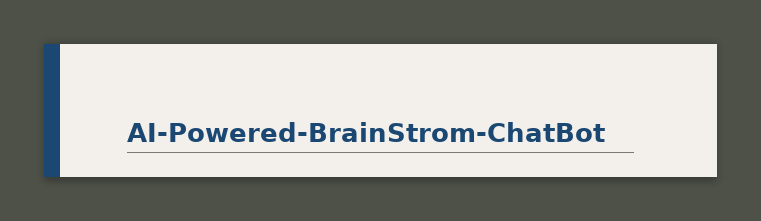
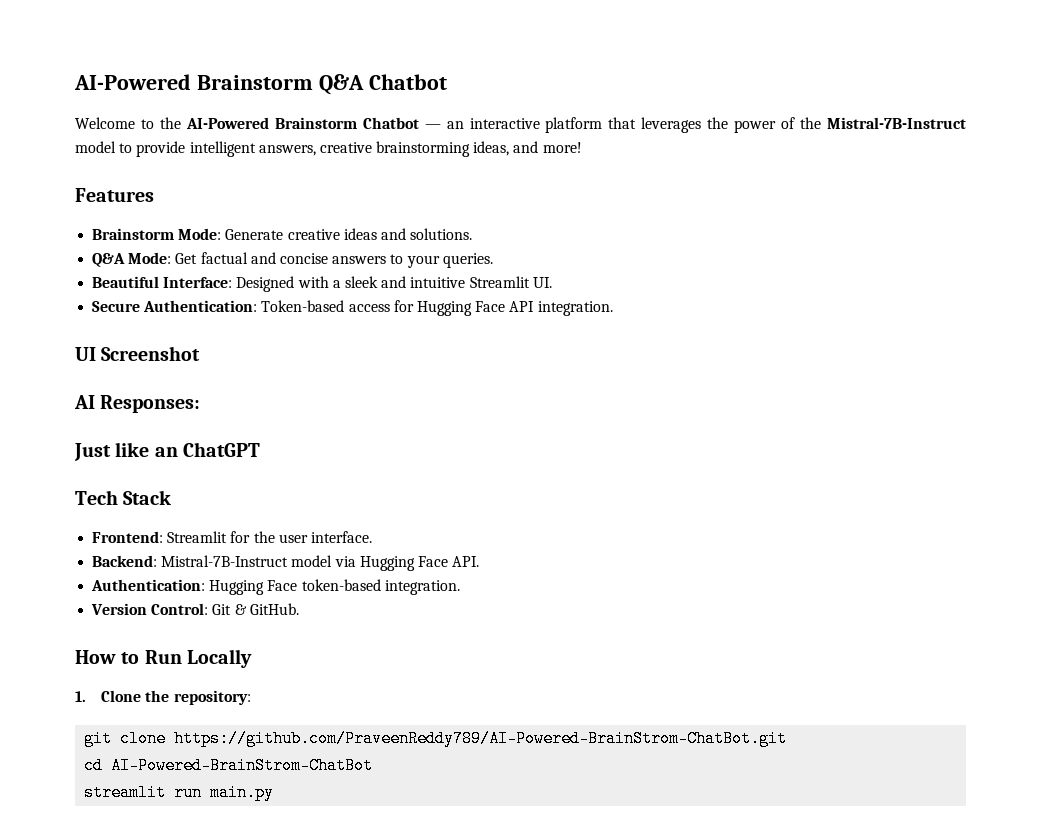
- AI-Powered-BrainStrom-ChatBot
+ AI-Powered Brainstorm Q&A Chatbot
+ Welcome to the AI-Powered Brainstorm Chatbot — an interactive platform that leverages the power of the Mistral-7B-Instruct model to provide intelligent answers, creative brainstorming ideas, and more!
+ Features
+ Brainstorm Mode: Generate creative ideas and solutions.
+ Q&A Mode: Get factual and concise answers to your queries.
+ Beautiful Interface: Designed with a sleek and intuitive Streamlit UI.
+ Secure Authentication: Token-based access for Hugging Face API integration.
+ UI Screenshot
+ AI Responses:
+ Just like an ChatGPT
+ Tech Stack
+ Frontend: Streamlit for the user interface.
+ Backend: Mistral-7B-Instruct model via Hugging Face API.
+ Authentication: Hugging Face token-based integration.
+ Version Control: Git & GitHub.
+ How to Run Locally
+ 1. Clone the repository:
+ git clone https://github.com/PraveenReddy789/AI-Powered-BrainStrom-ChatBot.git
+ cd AI-Powered-BrainStrom-ChatBot
+ streamlit run main.py

